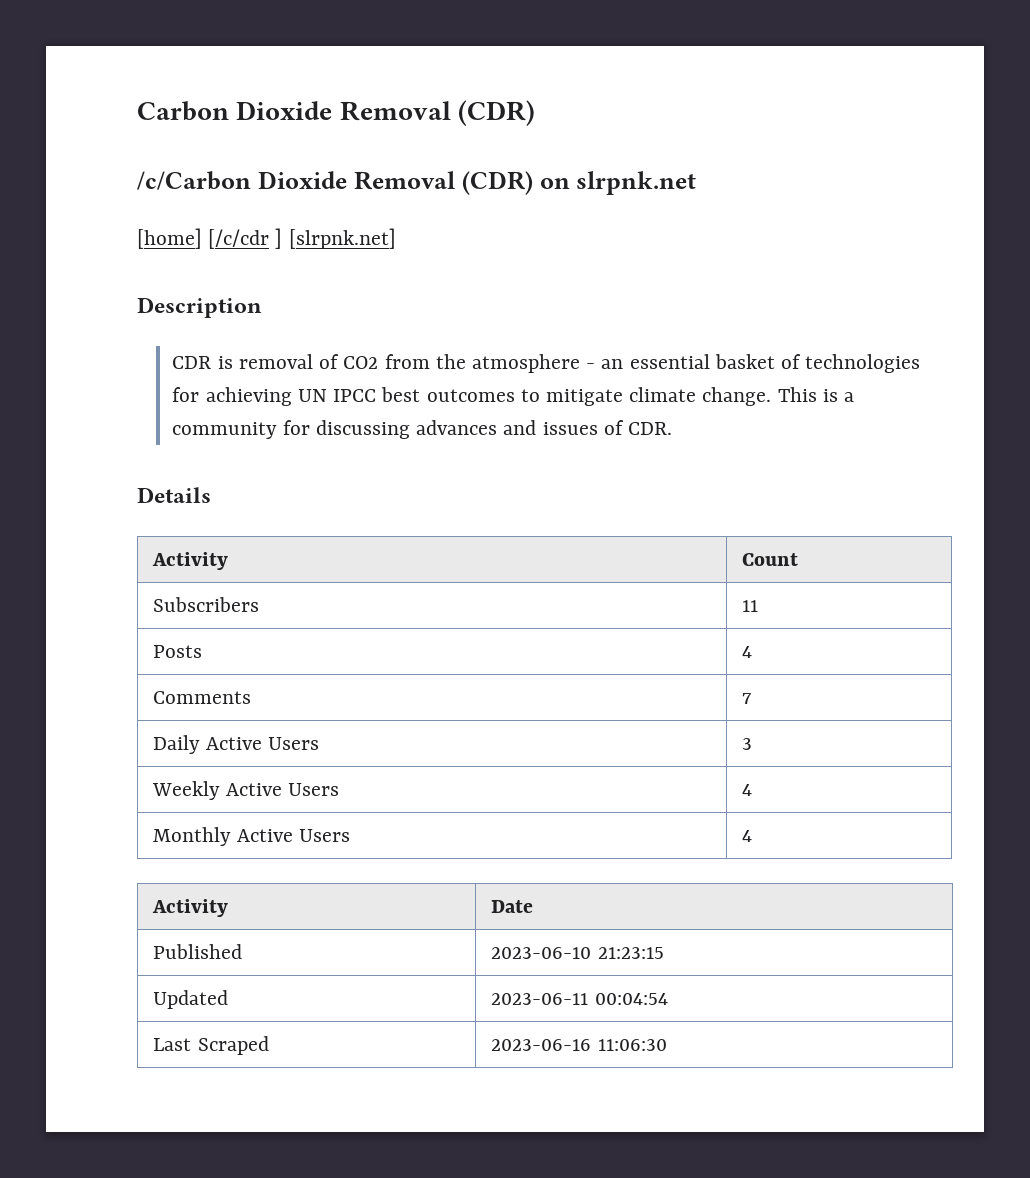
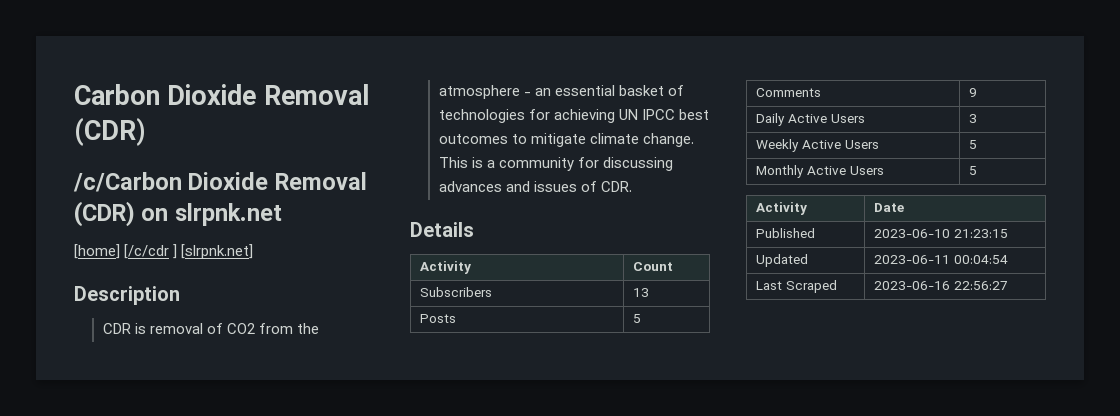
- Subscribers | 11
+ Subscribers | 13
- Posts | 4
+ Posts | 5
- Comments | 7
+ Comments | 9
- Weekly Active Users | 4
+ Weekly Active Users | 5
- Monthly Active Users | 4
+ Monthly Active Users | 5
- Last Scraped | 2023-06-16 11:06:30
+ Last Scraped | 2023-06-16 22:56:27

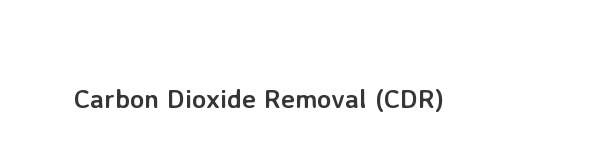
- /c/Carbon Dioxide Removal (CDR) on slrpnk.net
- [home] [/c/cdr ] [slrpnk.net]
- Description
- CDR is removal of CO2 from the atmosphere - an essential basket of technologies for achieving UN IPCC best outcomes to mitigate climate change. This is a community for discussing advances and issues of CDR.
- Details
- Activity | Count
- Subscribers | 13
- Posts | 5
- Comments | 9
- Daily Active Users | 3
- Weekly Active Users | 5
- Monthly Active Users | 5
- Activity | Date
- Published | 2023-06-10 21:23:15
- Updated | 2023-06-11 00:04:54
- Last Scraped | 2023-06-16 22:56:27

